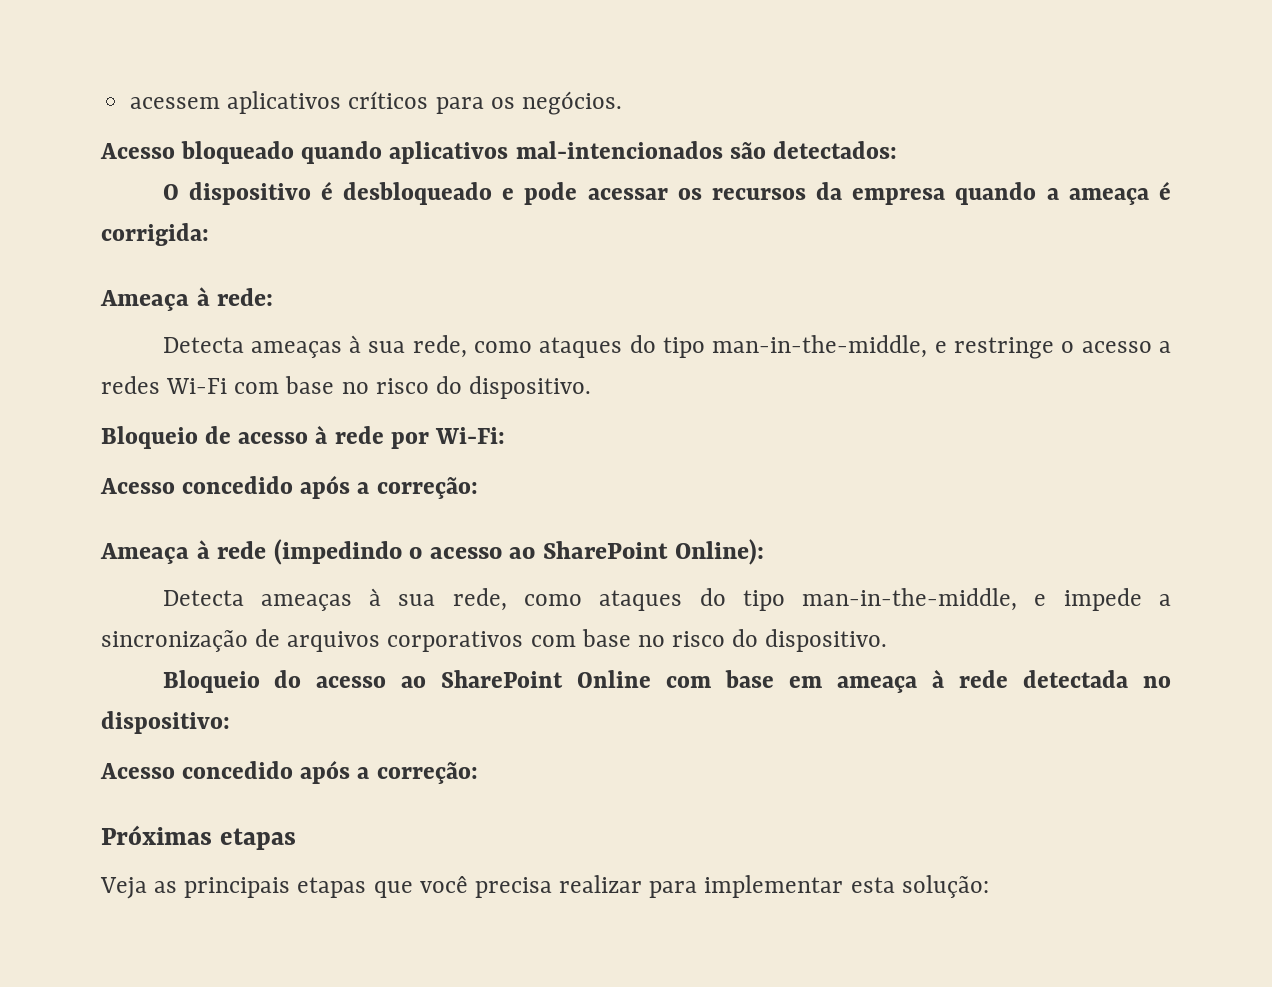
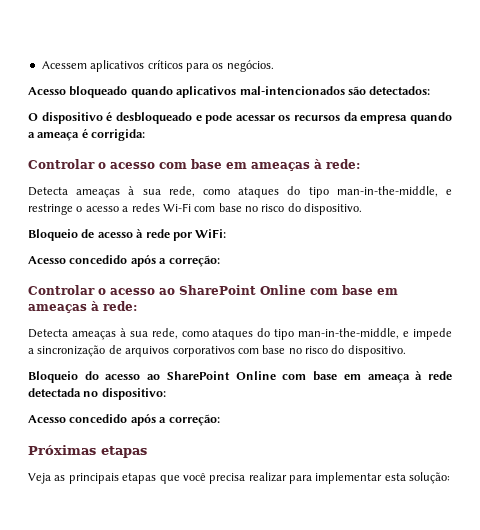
- acessem aplicativos críticos para os negócios.
+ Acessem aplicativos críticos para os negócios.
- Ameaça à rede:
+ Controlar o acesso com base em ameaças à rede:
- Bloqueio de acesso à rede por Wi-Fi:
+ Bloqueio de acesso à rede por WiFi:
  Acesso concedido após a correção:
- Ameaça à rede (impedindo o acesso ao SharePoint Online):
+ Controlar o acesso ao SharePoint Online com base em ameaças à rede:

